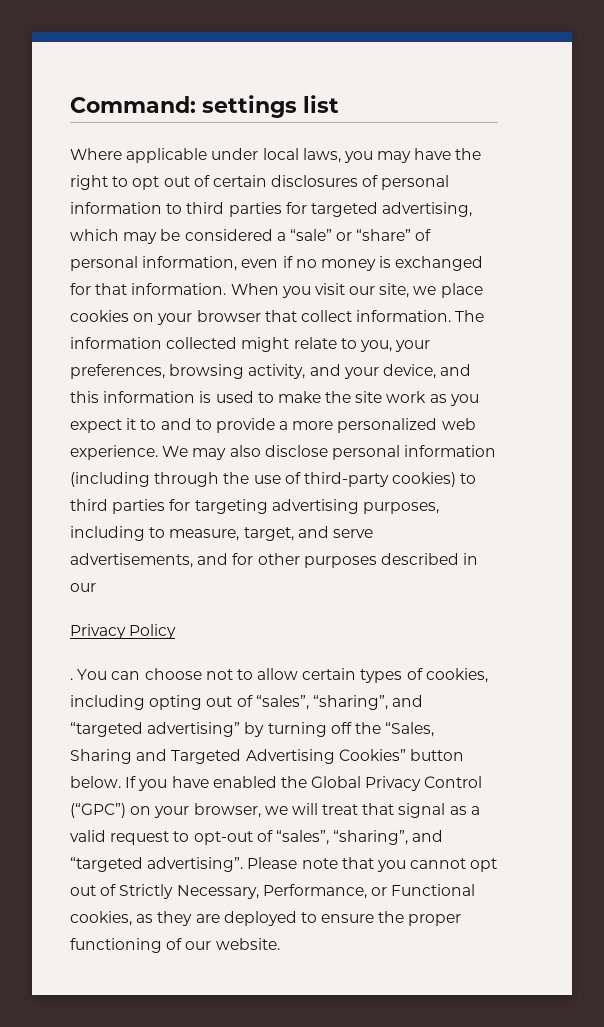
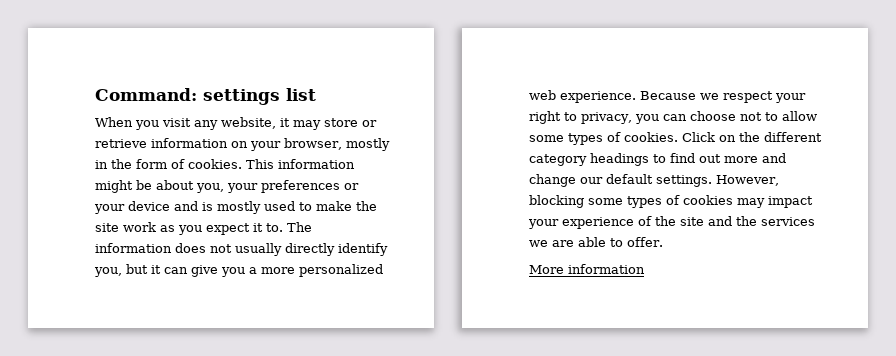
- Where applicable under local laws, you may have the right to opt out of certain disclosures of personal information to third parties for targeted advertising, which may be considered a “sale” or “share” of personal information, even if no money is exchanged for that information. When you visit our site, we place cookies on your browser that collect information. The information collected might relate to you, your preferences, browsing activity, and your device, and this information is used to make the site work as you expect it to and to provide a more personalized web experience.
+ When you visit any website, it may store or retrieve information on your browser, mostly in the form of cookies. This information might be about you, your preferences or your device and is mostly used to make the site work as you expect it to. The information does not usually directly identify you, but it can give you a more personalized web experience.
- We may also disclose personal information (including through the use of third-party cookies) to third parties for targeting advertising purposes, including to measure, target, and serve advertisements, and for other purposes described in our
- Privacy Policy
- . You can choose not to allow certain types of cookies, including opting out of “sales”, “sharing”, and “targeted advertising” by turning off the “Sales, Sharing and Targeted Advertising Cookies” button below. If you have enabled the Global Privacy Control (“GPC”) on your browser, we will treat that signal as a valid request to opt-out of “sales”, “sharing”, and “targeted advertising”. Please note that you cannot opt out of Strictly Necessary, Performance, or Functional cookies, as they are deployed to ensure the proper functioning of our website.
+ Because we respect your right to privacy, you can choose not to allow some types of cookies. Click on the different category headings to find out more and change our default settings. However, blocking some types of cookies may impact your experience of the site and the services we are able to offer.
+ More information

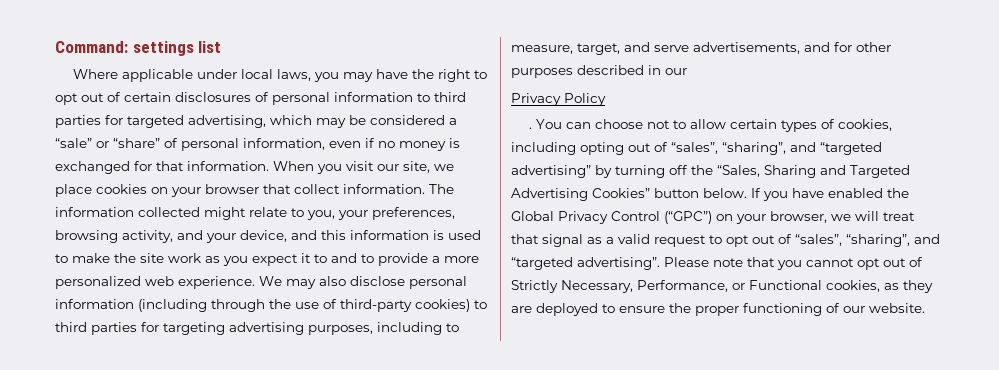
- When you visit any website, it may store or retrieve information on your browser, mostly in the form of cookies. This information might be about you, your preferences or your device and is mostly used to make the site work as you expect it to. The information does not usually directly identify you, but it can give you a more personalized web experience.
+ Where applicable under local laws, you may have the right to opt out of certain disclosures of personal information to third parties for targeted advertising, which may be considered a “sale” or “share” of personal information, even if no money is exchanged for that information. When you visit our site, we place cookies on your browser that collect information. The information collected might relate to you, your preferences, browsing activity, and your device, and this information is used to make the site work as you expect it to and to provide a more personalized web experience.
- Because we respect your right to privacy, you can choose not to allow some types of cookies. Click on the different category headings to find out more and change our default settings. However, blocking some types of cookies may impact your experience of the site and the services we are able to offer.
- More information
+ We may also disclose personal information (including through the use of third-party cookies) to third parties for targeting advertising purposes, including to measure, target, and serve advertisements, and for other purposes described in our
+ Privacy Policy
+ . You can choose not to allow certain types of cookies, including opting out of “sales”, “sharing”, and “targeted advertising” by turning off the “Sales, Sharing and Targeted Advertising Cookies” button below. If you have enabled the Global Privacy Control (“GPC”) on your browser, we will treat that signal as a valid request to opt out of “sales”, “sharing”, and “targeted advertising”. Please note that you cannot opt out of Strictly Necessary, Performance, or Functional cookies, as they are deployed to ensure the proper functioning of our website.

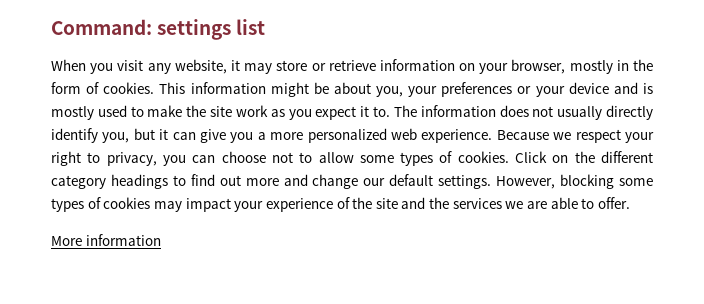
- Where applicable under local laws, you may have the right to opt out of certain disclosures of personal information to third parties for targeted advertising, which may be considered a “sale” or “share” of personal information, even if no money is exchanged for that information. When you visit our site, we place cookies on your browser that collect information. The information collected might relate to you, your preferences, browsing activity, and your device, and this information is used to make the site work as you expect it to and to provide a more personalized web experience.
+ When you visit any website, it may store or retrieve information on your browser, mostly in the form of cookies. This information might be about you, your preferences or your device and is mostly used to make the site work as you expect it to. The information does not usually directly identify you, but it can give you a more personalized web experience.
- We may also disclose personal information (including through the use of third-party cookies) to third parties for targeting advertising purposes, including to measure, target, and serve advertisements, and for other purposes described in our
- Privacy Policy
- . You can choose not to allow certain types of cookies, including opting out of “sales”, “sharing”, and “targeted advertising” by turning off the “Sales, Sharing and Targeted Advertising Cookies” button below. If you have enabled the Global Privacy Control (“GPC”) on your browser, we will treat that signal as a valid request to opt out of “sales”, “sharing”, and “targeted advertising”. Please note that you cannot opt out of Strictly Necessary, Performance, or Functional cookies, as they are deployed to ensure the proper functioning of our website.
+ Because we respect your right to privacy, you can choose not to allow some types of cookies. Click on the different category headings to find out more and change our default settings. However, blocking some types of cookies may impact your experience of the site and the services we are able to offer.
+ More information

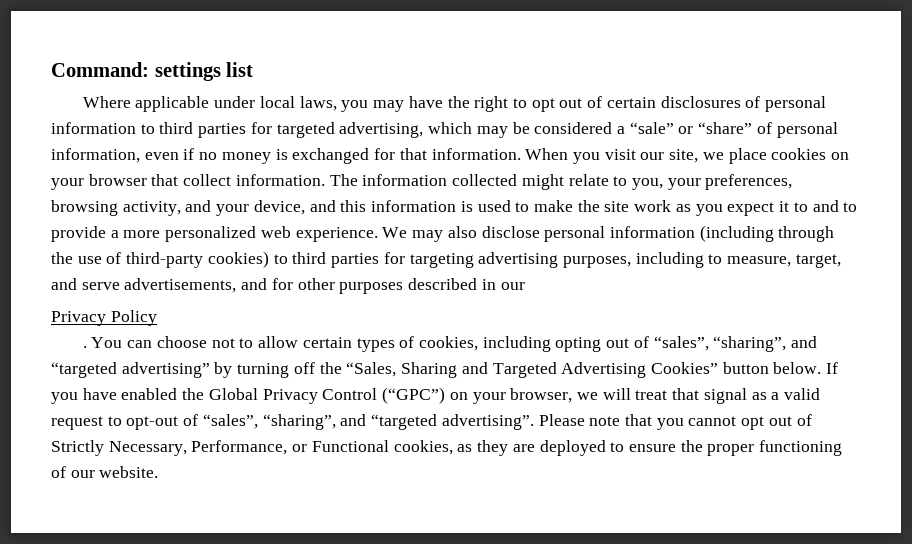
- When you visit any website, it may store or retrieve information on your browser, mostly in the form of cookies. This information might be about you, your preferences or your device and is mostly used to make the site work as you expect it to. The information does not usually directly identify you, but it can give you a more personalized web experience.
+ Where applicable under local laws, you may have the right to opt out of certain disclosures of personal information to third parties for targeted advertising, which may be considered a “sale” or “share” of personal information, even if no money is exchanged for that information. When you visit our site, we place cookies on your browser that collect information. The information collected might relate to you, your preferences, browsing activity, and your device, and this information is used to make the site work as you expect it to and to provide a more personalized web experience.
- Because we respect your right to privacy, you can choose not to allow some types of cookies. Click on the different category headings to find out more and change our default settings. However, blocking some types of cookies may impact your experience of the site and the services we are able to offer.
- More information
+ We may also disclose personal information (including through the use of third-party cookies) to third parties for targeting advertising purposes, including to measure, target, and serve advertisements, and for other purposes described in our
+ Privacy Policy
+ . You can choose not to allow certain types of cookies, including opting out of “sales”, “sharing”, and “targeted advertising” by turning off the “Sales, Sharing and Targeted Advertising Cookies” button below. If you have enabled the Global Privacy Control (“GPC”) on your browser, we will treat that signal as a valid request to opt-out of “sales”, “sharing”, and “targeted advertising”. Please note that you cannot opt out of Strictly Necessary, Performance, or Functional cookies, as they are deployed to ensure the proper functioning of our website.

